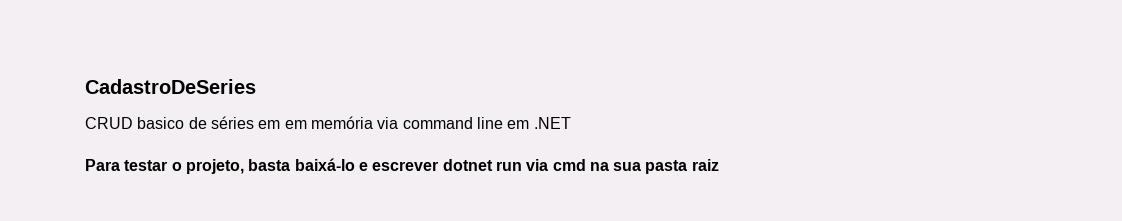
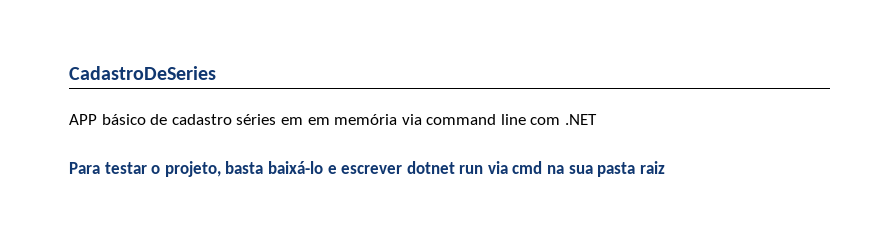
- CRUD basico de séries em em memória via command line em .NET
+ APP básico de cadastro séries em em memória via command line com .NET

